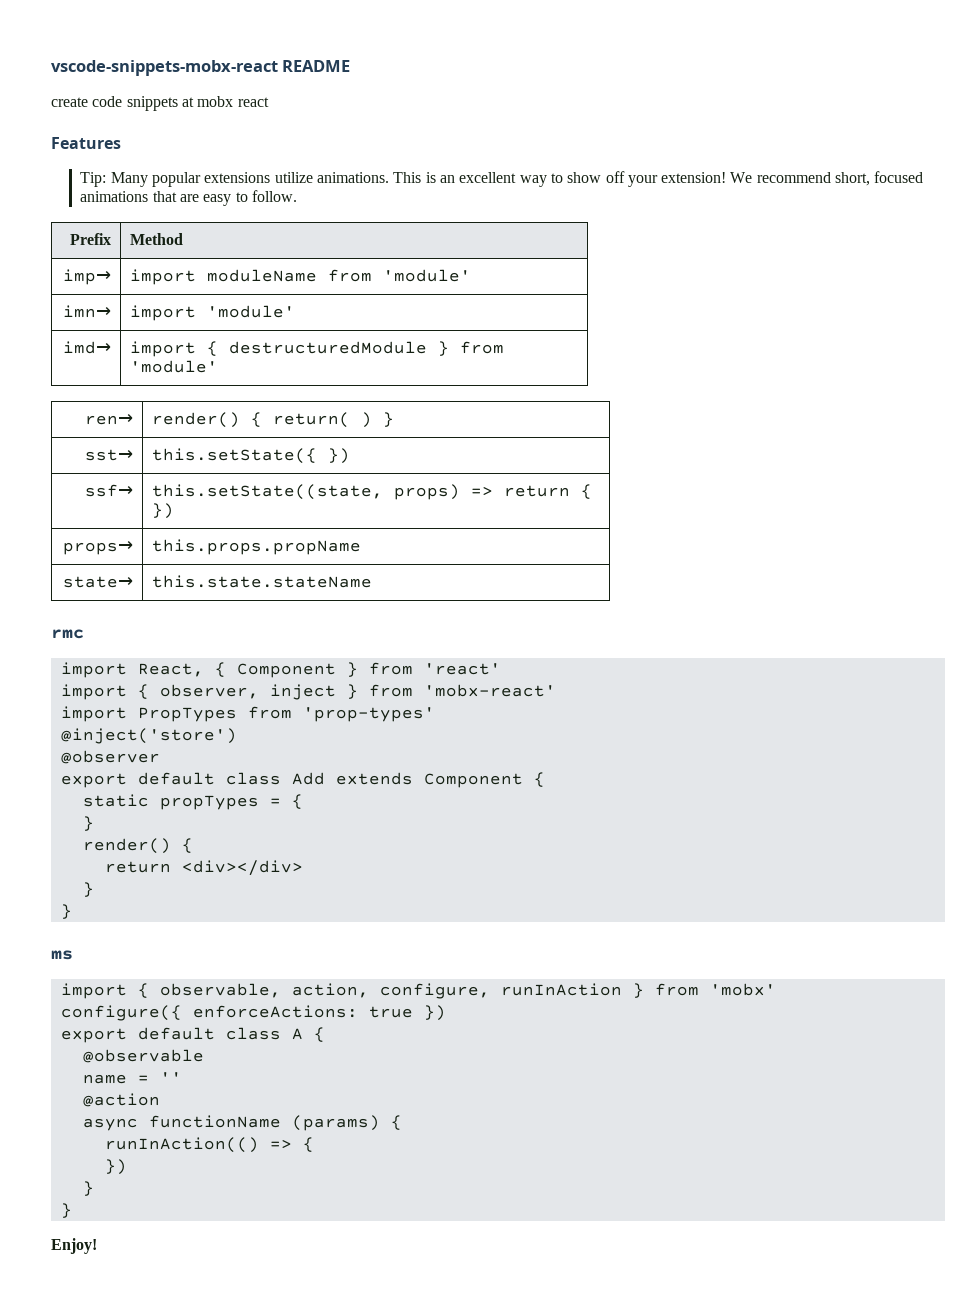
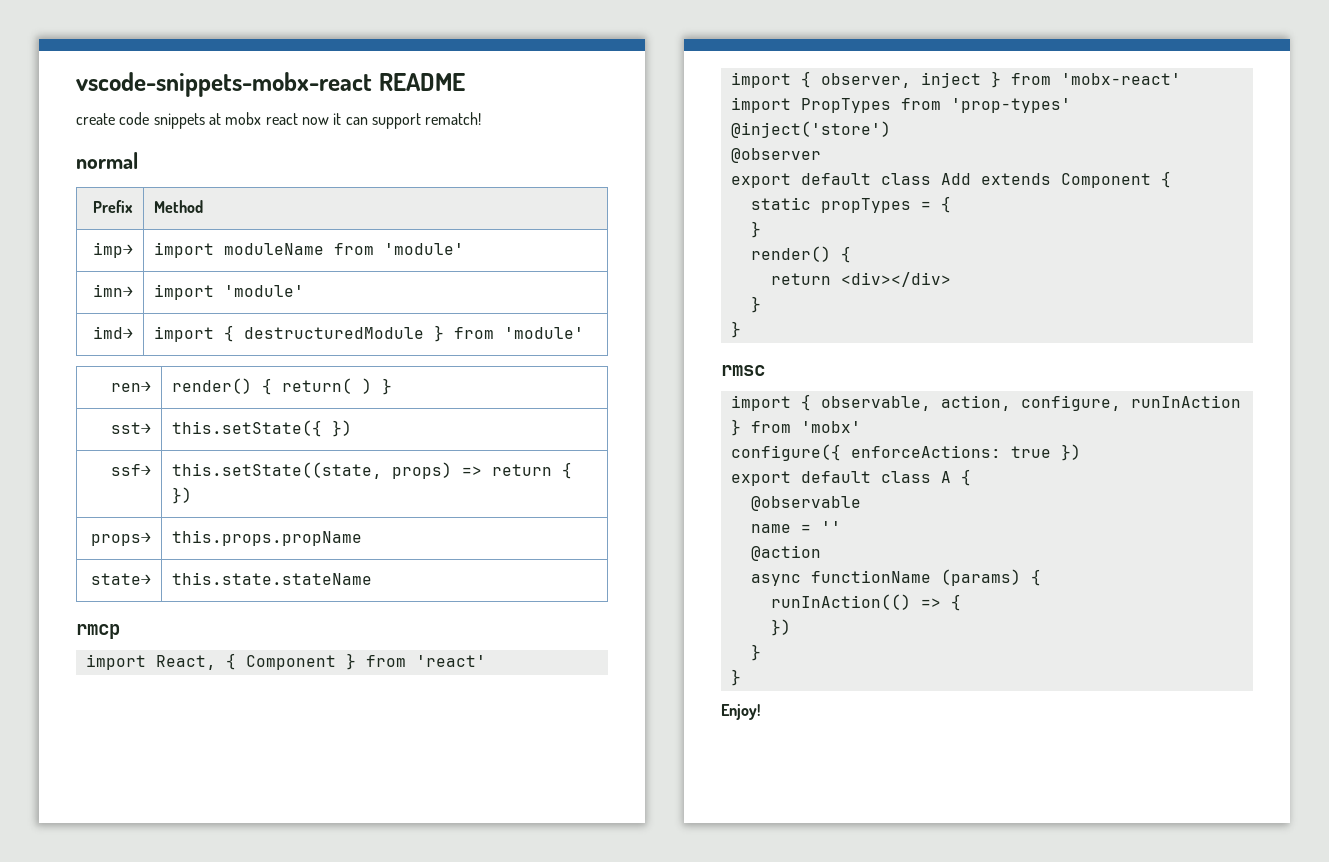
- create code snippets at mobx react
- Features
- Tip: Many popular extensions utilize animations. This is an excellent way to show off your extension! We recommend short, focused animations that are easy to follow.
+ create code snippets at mobx react now it can support rematch!
+ normal
- rmc
+ rmcp
- ms
+ rmsc

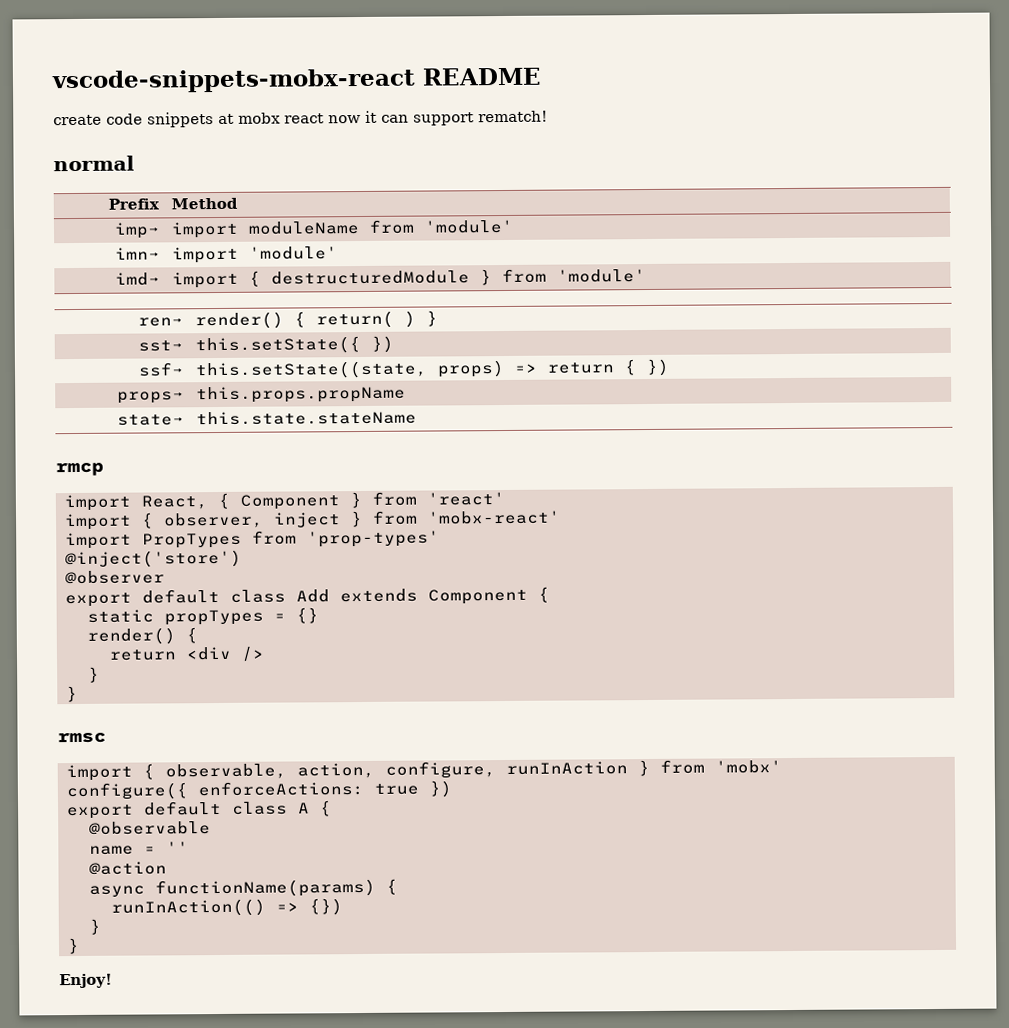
- static propTypes = {
- }
+ static propTypes = {}
- return <div></div>
+ return <div />
- async functionName (params) {
+ async functionName(params) {
- runInAction(() => {
- })
+ runInAction(() => {})

